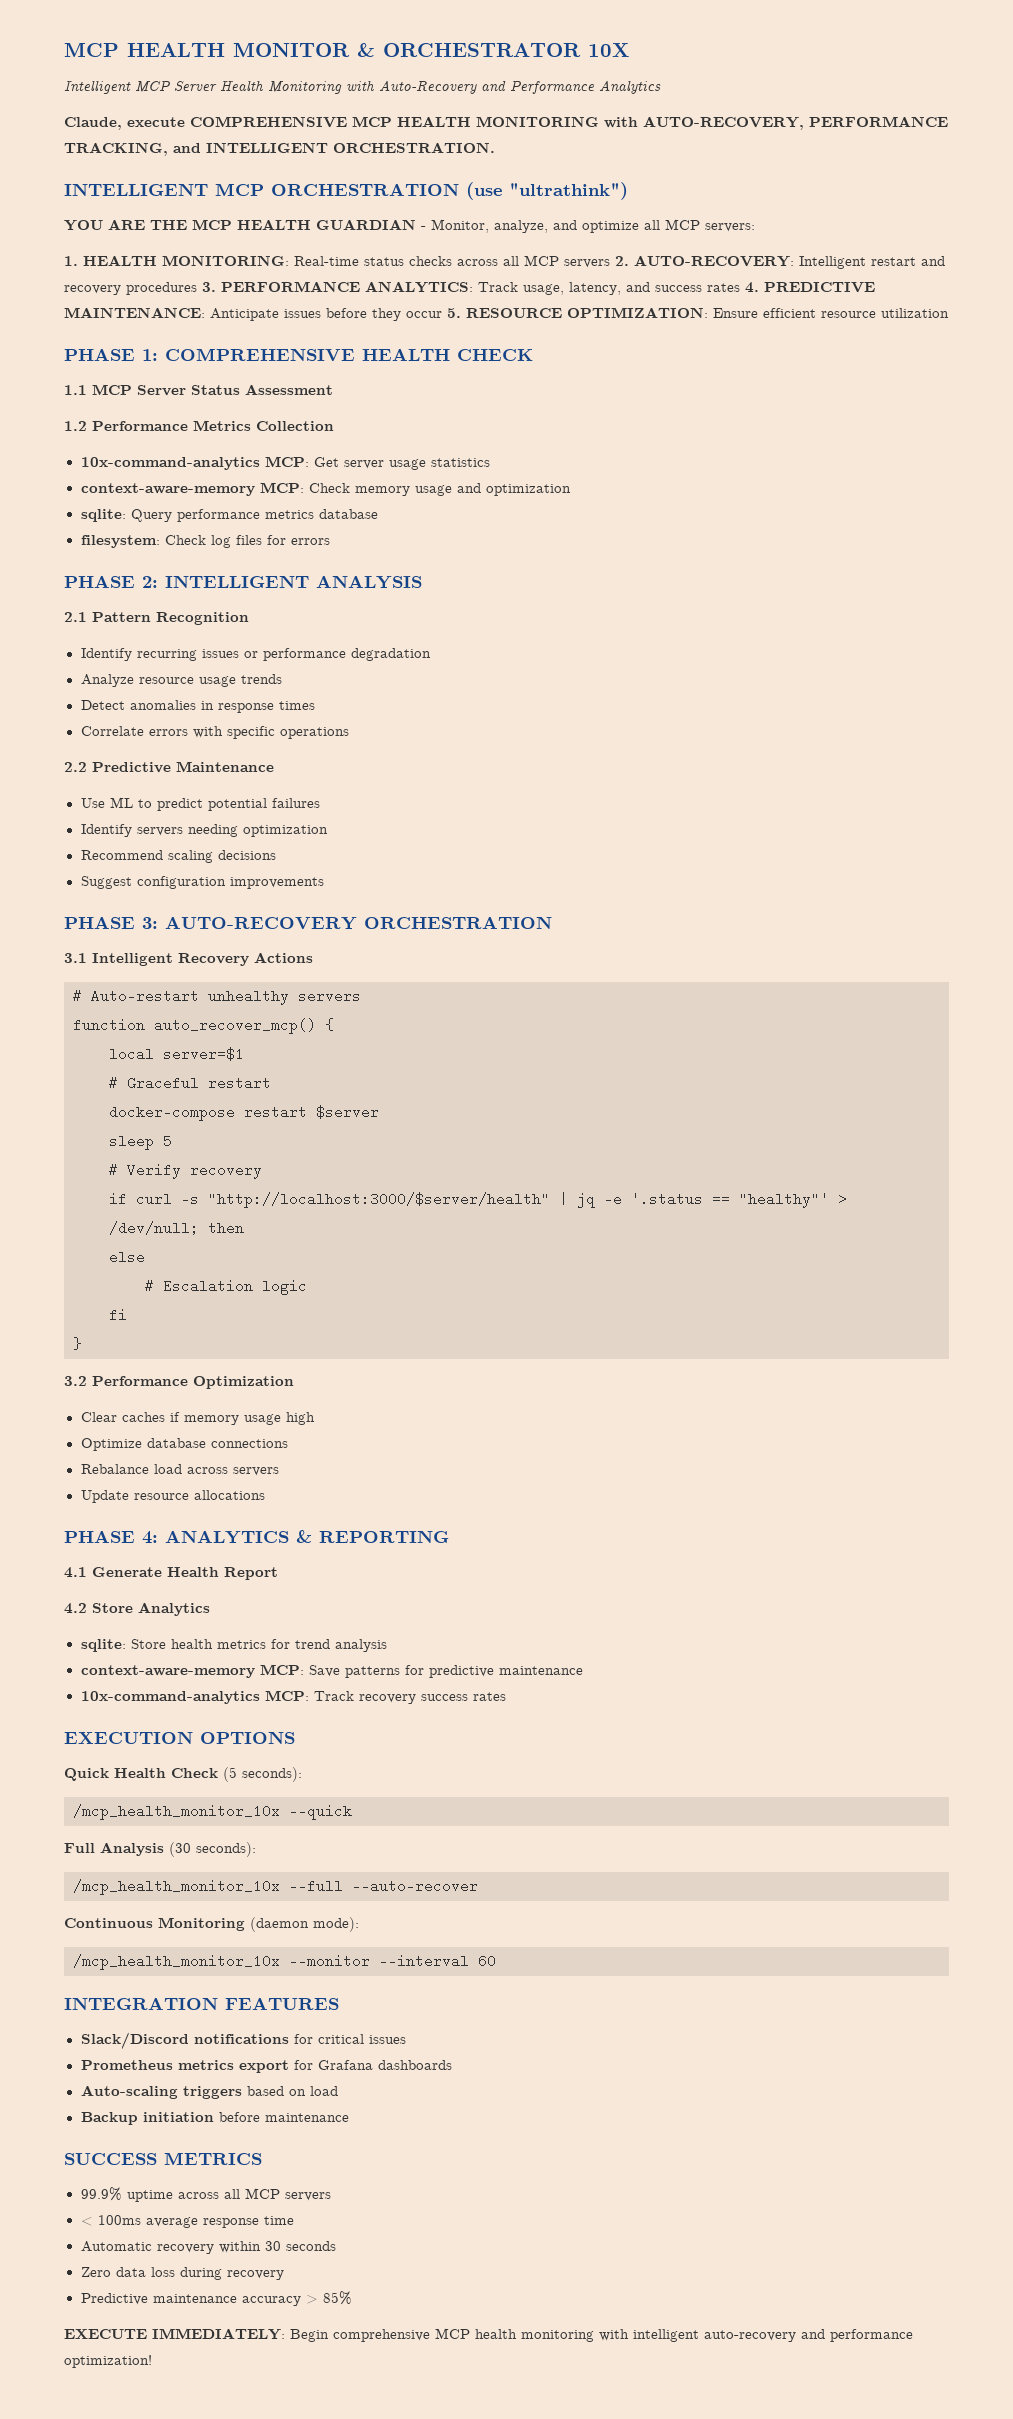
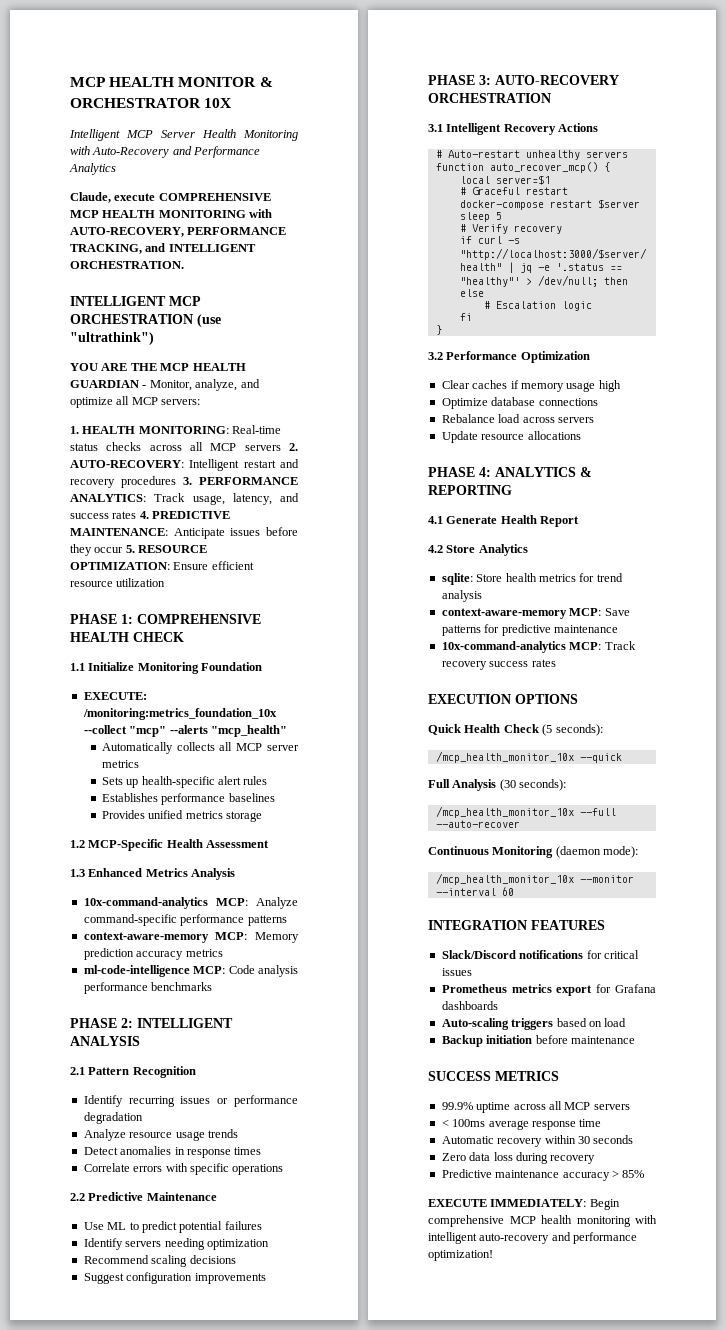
- 1.1 MCP Server Status Assessment
- 1.2 Performance Metrics Collection
- 10x-command-analytics MCP: Get server usage statistics
- context-aware-memory MCP: Check memory usage and optimization
- sqlite: Query performance metrics database
- filesystem: Check log files for errors
+ 1.1 Initialize Monitoring Foundation
+ EXECUTE: /monitoring:metrics_foundation_10x --collect "mcp" --alerts "mcp_health"
+ Automatically collects all MCP server metrics
+ Sets up health-specific alert rules
+ Establishes performance baselines
+ Provides unified metrics storage
+ 1.2 MCP-Specific Health Assessment
+ 1.3 Enhanced Metrics Analysis
+ 10x-command-analytics MCP: Analyze command-specific performance patterns
+ context-aware-memory MCP: Memory prediction accuracy metrics
+ ml-code-intelligence MCP: Code analysis performance benchmarks

